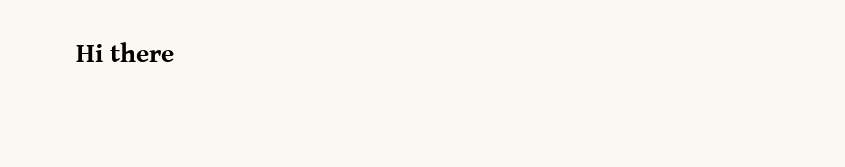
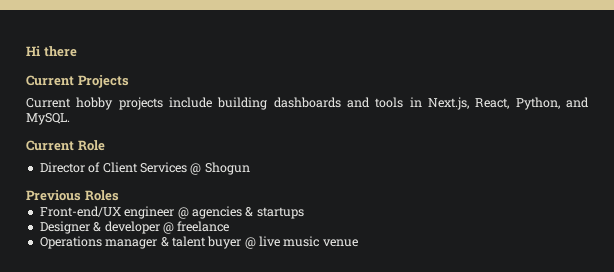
+ Current Projects
+ Current hobby projects include building dashboards and tools in Next.js, React, Python, and MySQL.
+ Current Role
+ Director of Client Services @ Shogun
+ Previous Roles
+ Front-end/UX engineer @ agencies & startups
+ Designer & developer @ freelance
+ Operations manager & talent buyer @ live music venue

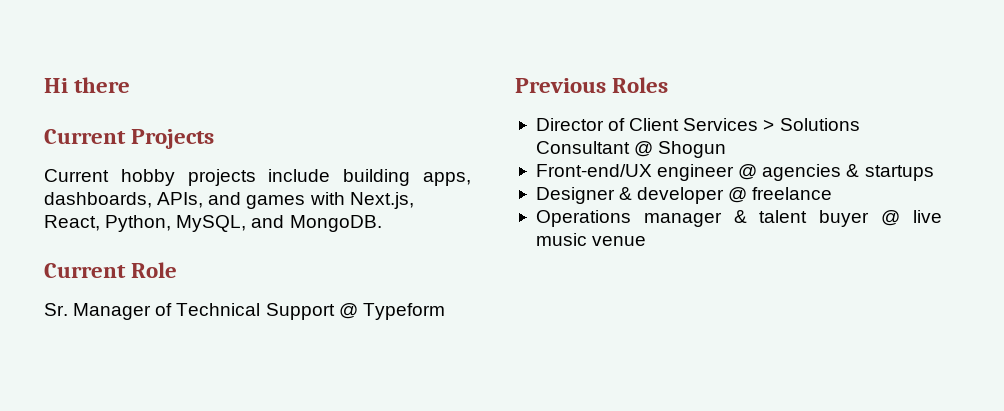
- Current hobby projects include building dashboards and tools in Next.js, React, Python, and MySQL.
+ Current hobby projects include building apps, dashboards, APIs, and games with Next.js, React, Python, MySQL, and MongoDB.
  Current Role
+ Sr. Manager of Technical Support @ Typeform
+ Previous Roles
- Director of Client Services @ Shogun
+ Director of Client Services > Solutions Consultant @ Shogun
- Previous Roles

